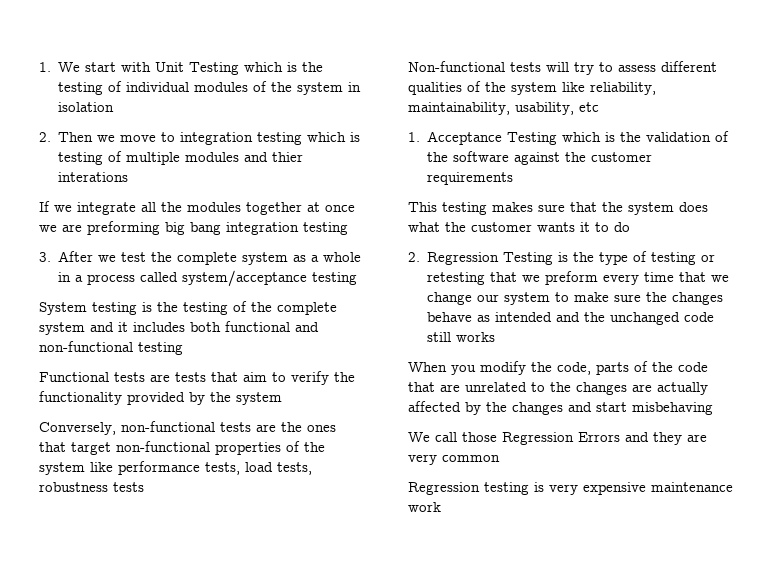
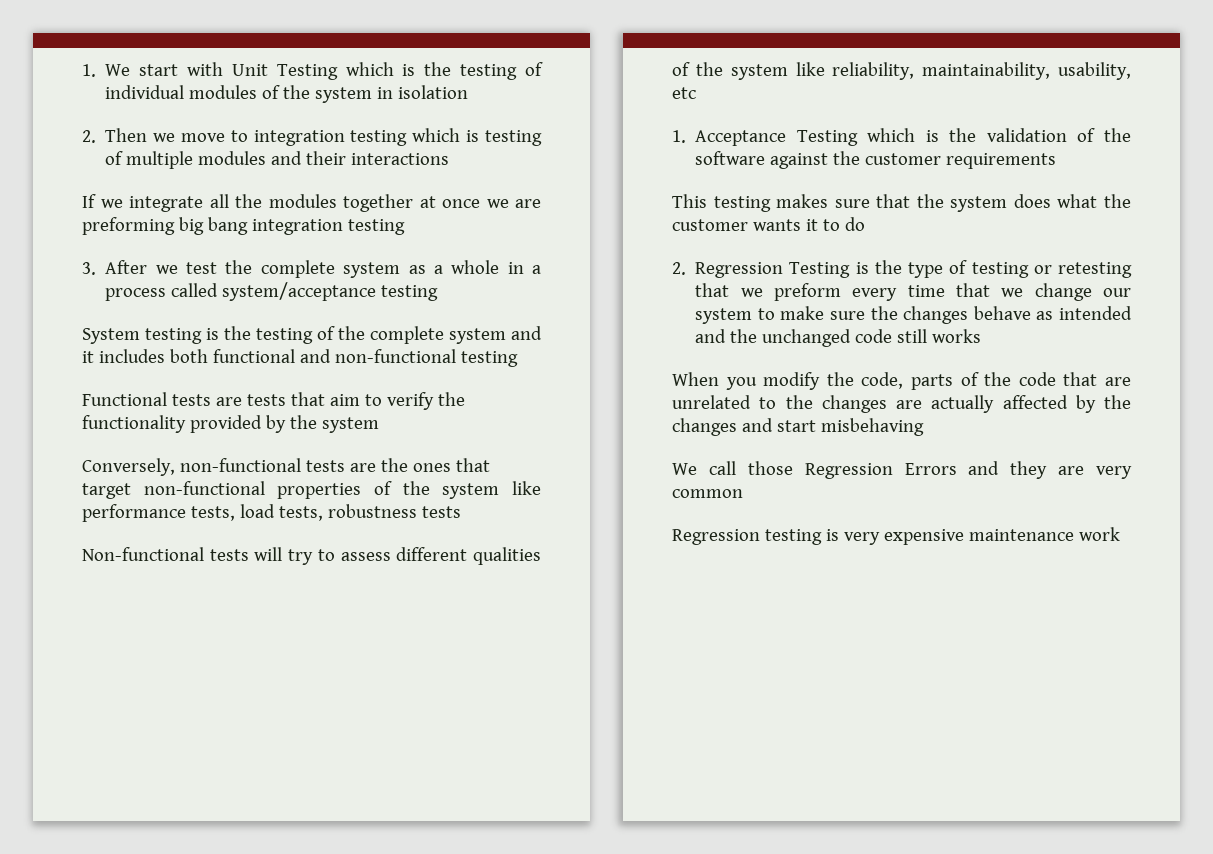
- 2. Then we move to integration testing which is testing of multiple modules and thier interations
+ 2. Then we move to integration testing which is testing of multiple modules and their interactions

